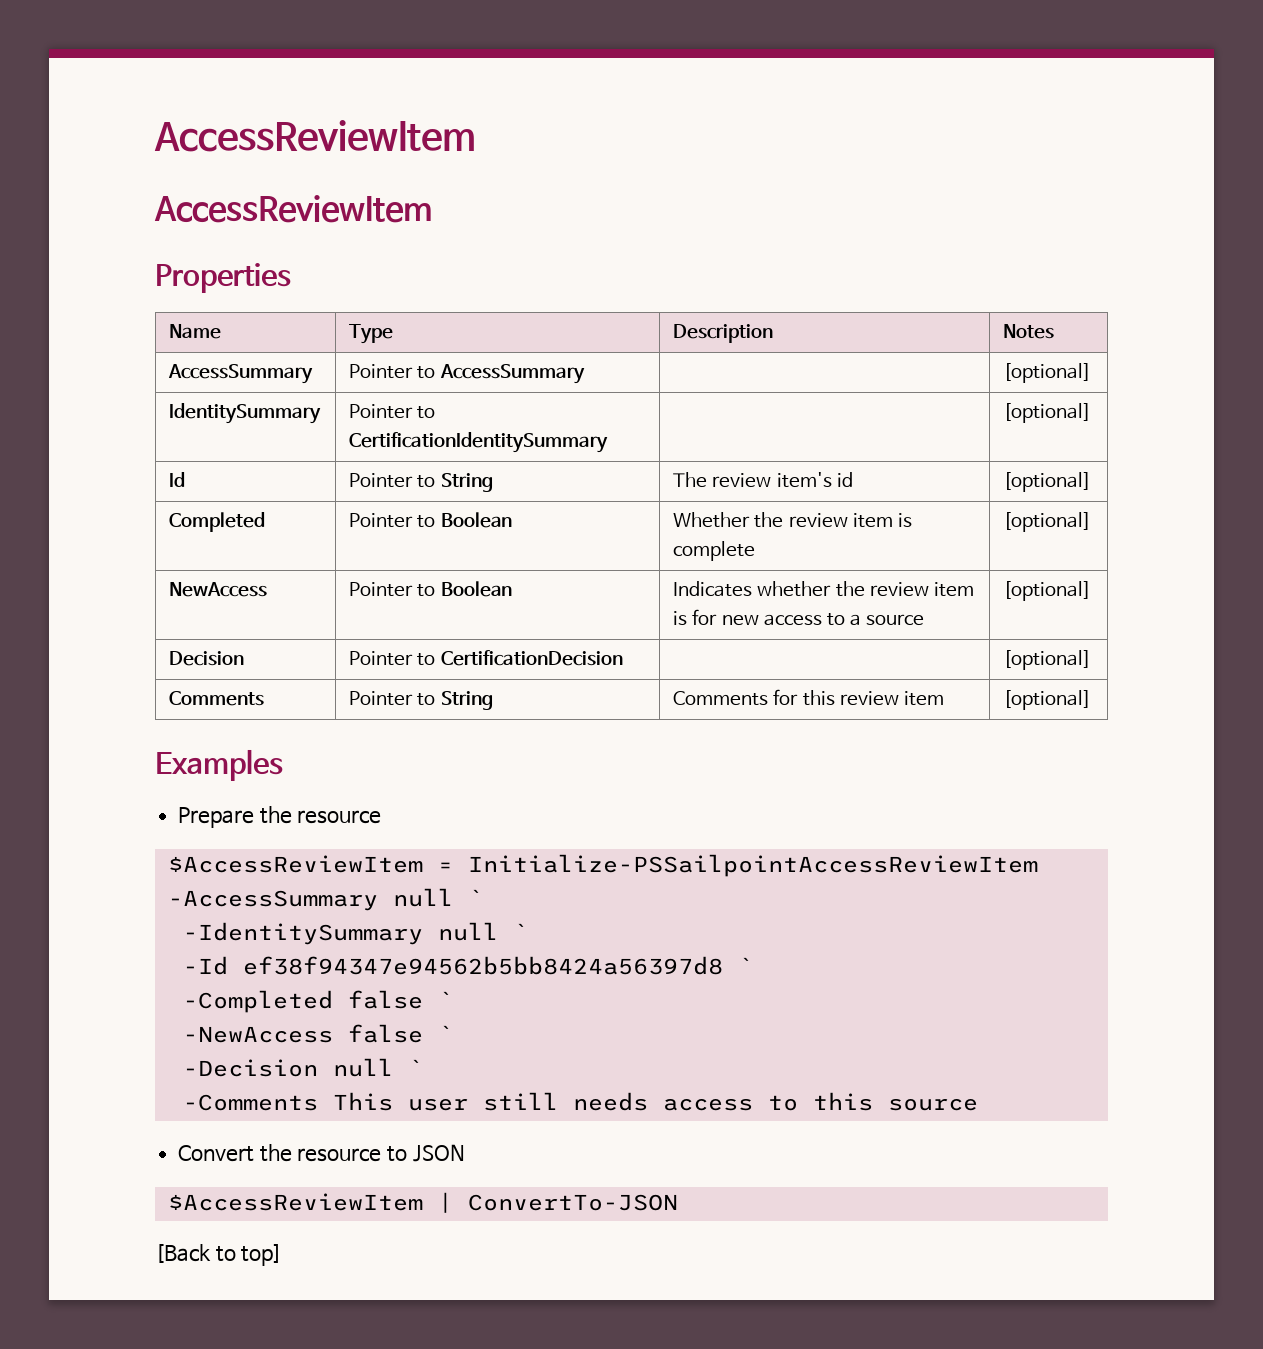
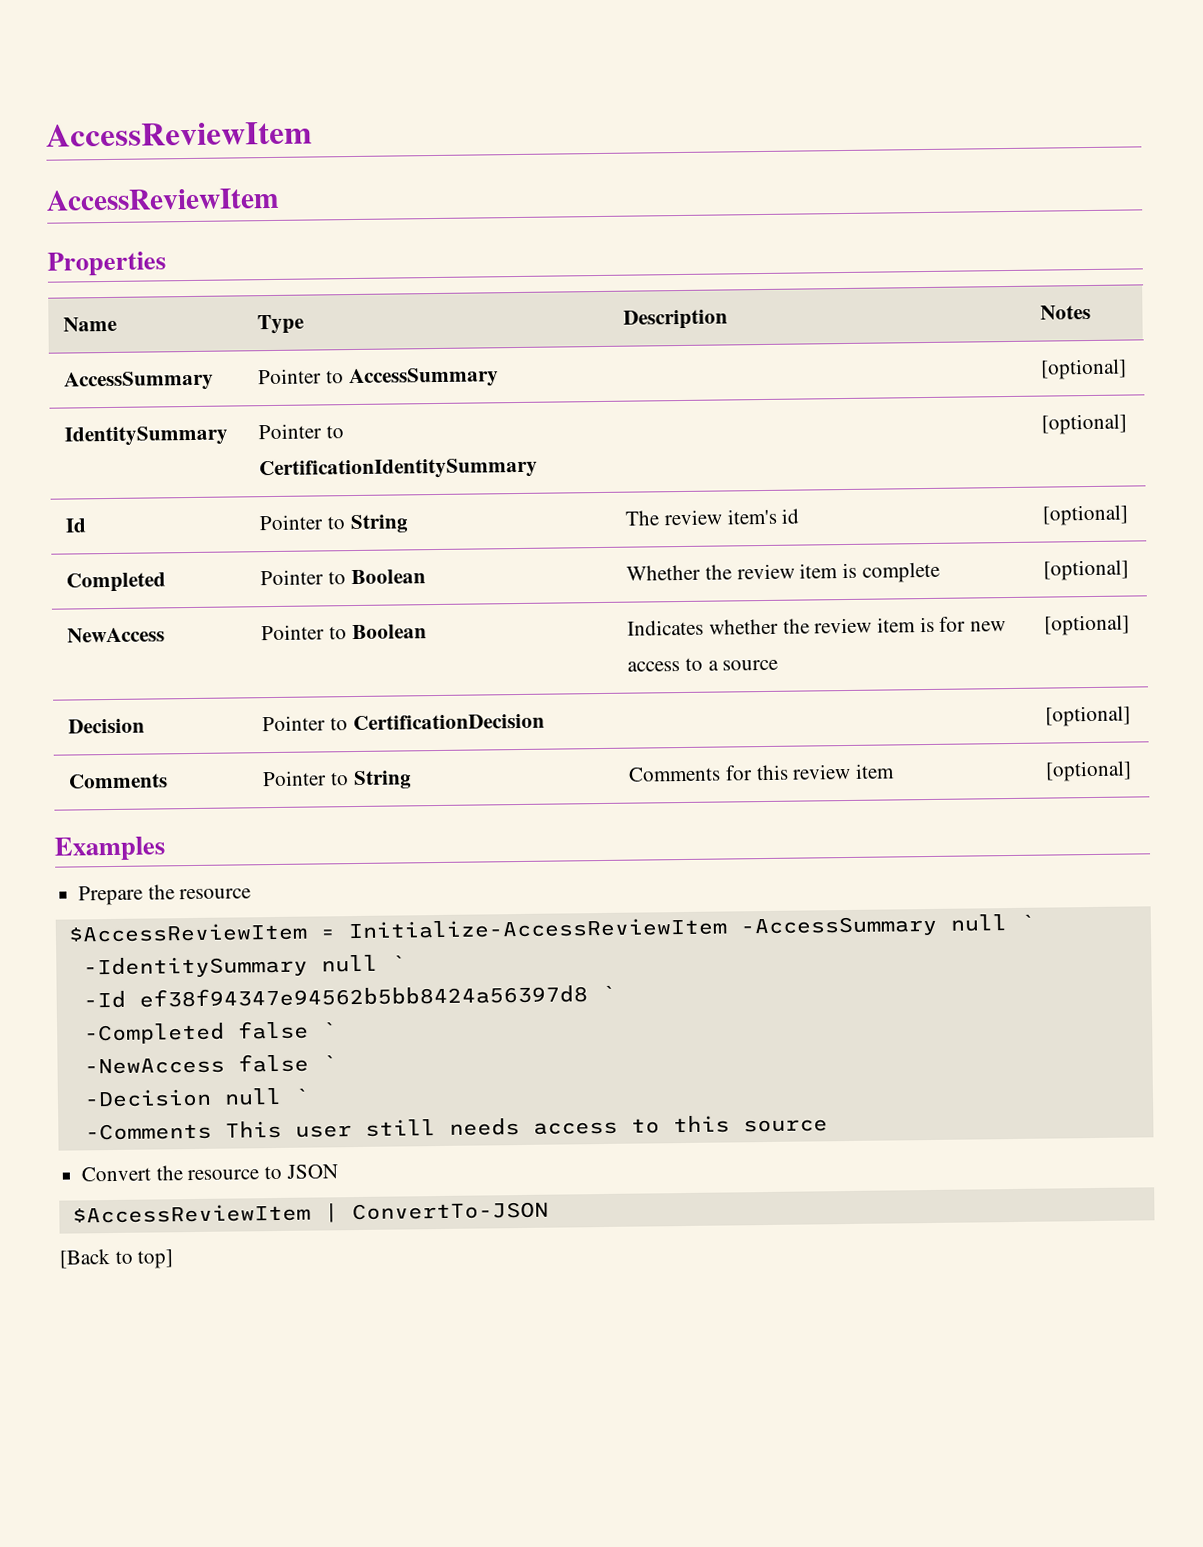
- $AccessReviewItem = Initialize-PSSailpointAccessReviewItem -AccessSummary null `
+ $AccessReviewItem = Initialize-AccessReviewItem -AccessSummary null `

